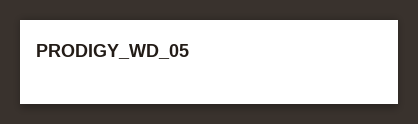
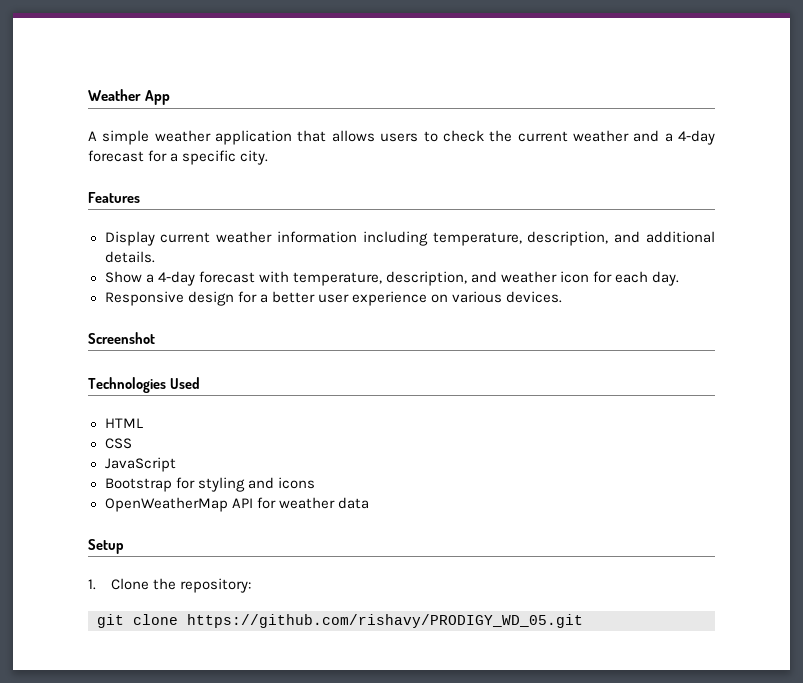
- PRODIGY_WD_05
+ Weather App
+ A simple weather application that allows users to check the current weather and a 4-day forecast for a specific city.
+ Features
+ Display current weather information including temperature, description, and additional details.
+ Show a 4-day forecast with temperature, description, and weather icon for each day.
+ Responsive design for a better user experience on various devices.
+ Screenshot
+ Technologies Used
+ HTML
+ CSS
+ JavaScript
+ Bootstrap for styling and icons
+ OpenWeatherMap API for weather data
+ Setup
+ 1. Clone the repository:
+ git clone https://github.com/rishavy/PRODIGY_WD_05.git

